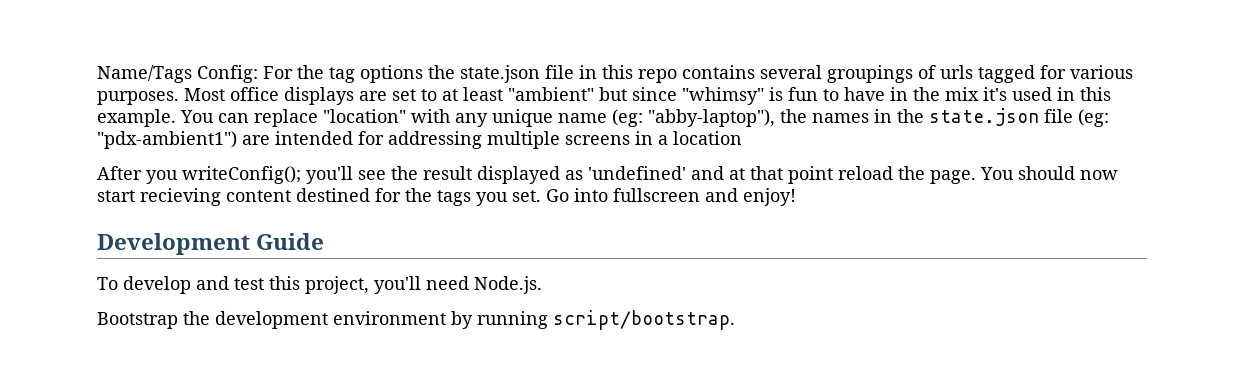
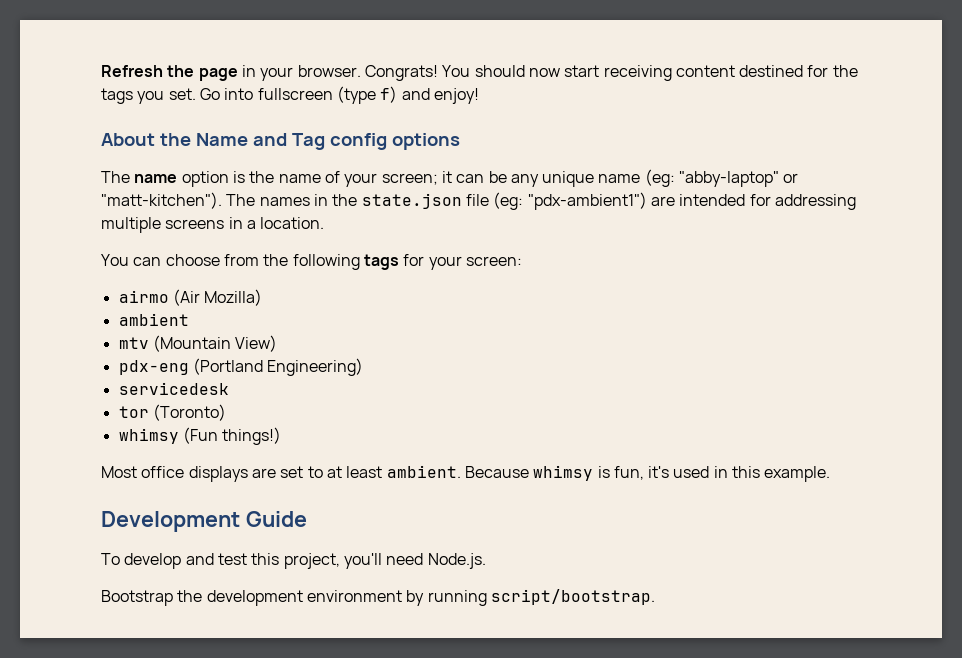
- Name/Tags Config: For the tag options the state.json file in this repo contains several groupings of urls tagged for various purposes. Most office displays are set to at least "ambient" but since "whimsy" is fun to have in the mix it's used in this example. You can replace "location" with any unique name (eg: "abby-laptop"), the names in the state.json file (eg: "pdx-ambient1") are intended for addressing multiple screens in a location
- After you writeConfig(); you'll see the result displayed as 'undefined' and at that point reload the page. You should now start recieving content destined for the tags you set. Go into fullscreen and enjoy!
+ Refresh the page in your browser. Congrats! You should now start receiving content destined for the tags you set. Go into fullscreen (type f) and enjoy!
+ About the Name and Tag config options
+ The name option is the name of your screen; it can be any unique name (eg: "abby-laptop" or "matt-kitchen"). The names in the state.json file (eg: "pdx-ambient1") are intended for addressing multiple screens in a location.
+ You can choose from the following tags for your screen:
+ airmo (Air Mozilla)
+ ambient
+ mtv (Mountain View)
+ pdx-eng (Portland Engineering)
+ servicedesk
+ tor (Toronto)
+ whimsy (Fun things!)
+ Most office displays are set to at least ambient. Because whimsy is fun, it's used in this example.

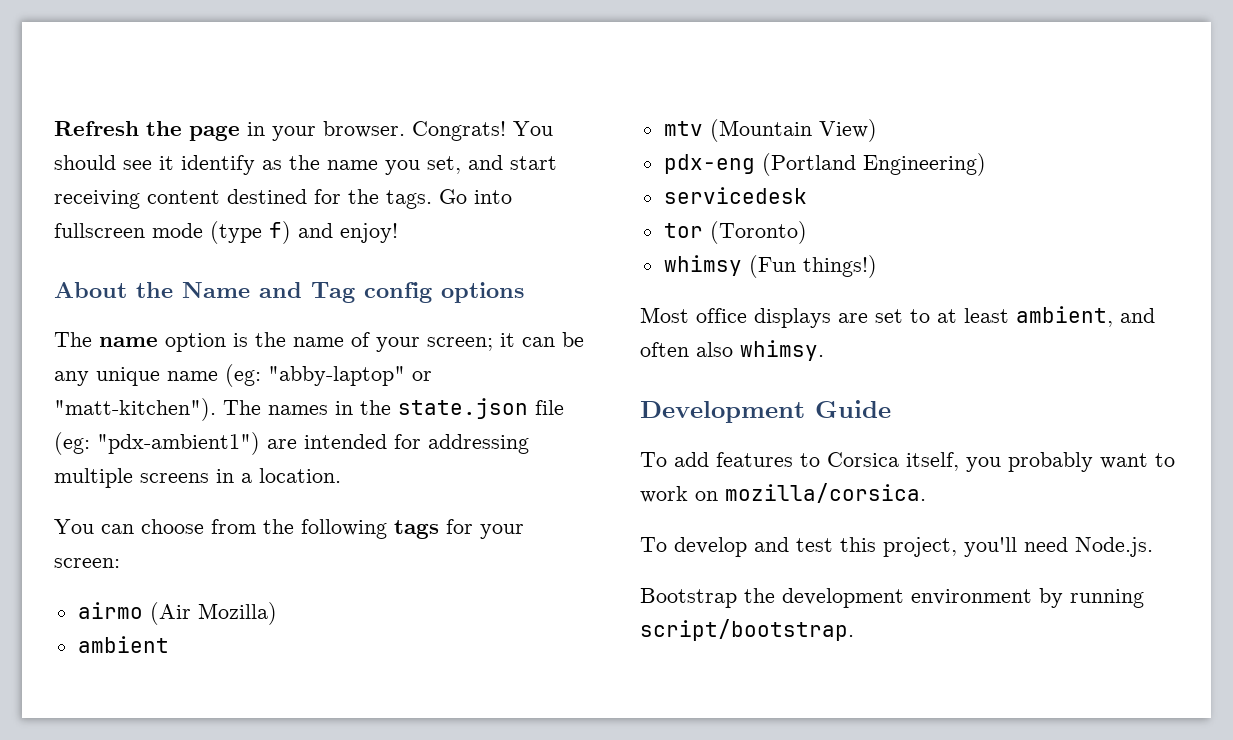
- You should now start receiving content destined for the tags you set.
+ You should see it identify as the name you set, and start receiving content destined for the tags.
- Go into fullscreen (type f) and enjoy!
+ Go into fullscreen mode (type f) and enjoy!
- Most office displays are set to at least ambient. Because whimsy is fun, it's used in this example.
+ Most office displays are set to at least ambient, and often also whimsy.
  Development Guide
+ To add features to Corsica itself, you probably want to work on mozilla/corsica.

